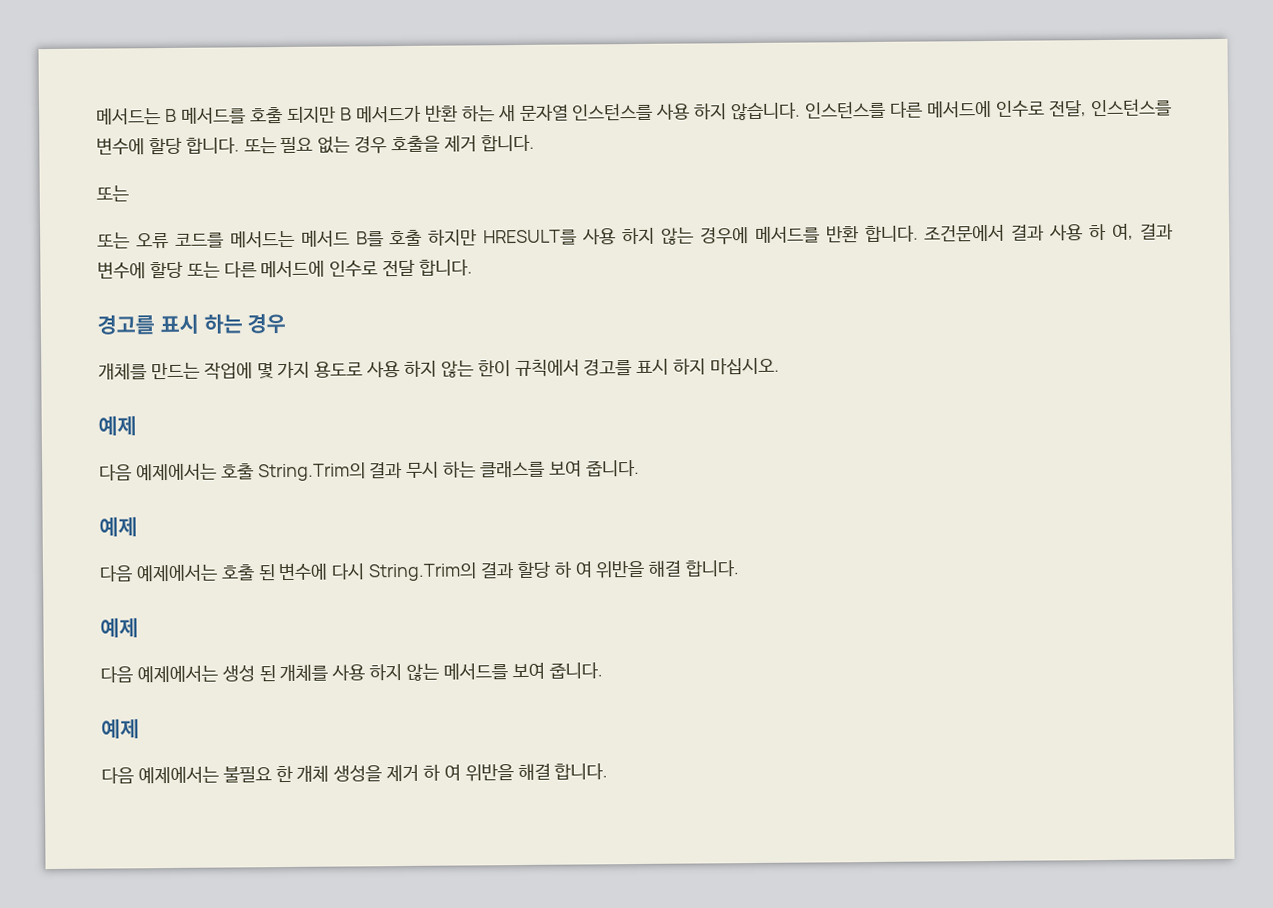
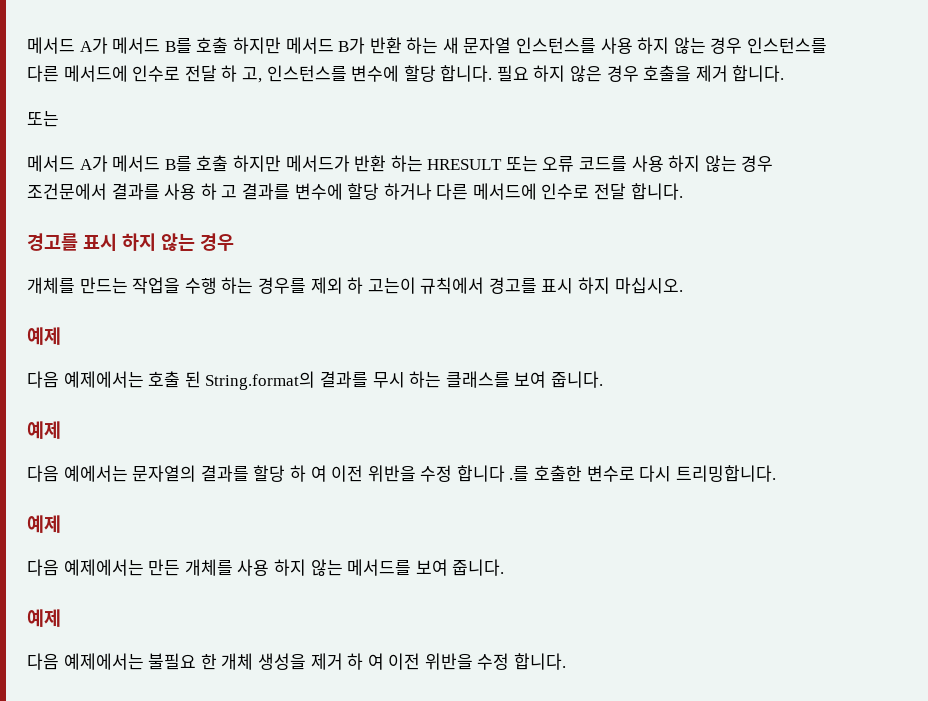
- 메서드는 B 메서드를 호출 되지만 B 메서드가 반환 하는 새 문자열 인스턴스를 사용 하지 않습니다. 인스턴스를 다른 메서드에 인수로 전달, 인스턴스를 변수에 할당 합니다.
+ 메서드 A가 메서드 B를 호출 하지만 메서드 B가 반환 하는 새 문자열 인스턴스를 사용 하지 않는 경우 인스턴스를 다른 메서드에 인수로 전달 하 고, 인스턴스를 변수에 할당 합니다.
- 또는 필요 없는 경우 호출을 제거 합니다.
+ 필요 하지 않은 경우 호출을 제거 합니다.
- 또는 오류 코드를 메서드는 메서드 B를 호출 하지만 HRESULT를 사용 하지 않는 경우에 메서드를 반환 합니다. 조건문에서 결과 사용 하 여, 결과 변수에 할당 또는 다른 메서드에 인수로 전달 합니다.
+ 메서드 A가 메서드 B를 호출 하지만 메서드가 반환 하는 HRESULT 또는 오류 코드를 사용 하지 않는 경우 조건문에서 결과를 사용 하 고 결과를 변수에 할당 하거나 다른 메서드에 인수로 전달 합니다.
- 경고를 표시 하는 경우
+ 경고를 표시 하지 않는 경우
- 개체를 만드는 작업에 몇 가지 용도로 사용 하지 않는 한이 규칙에서 경고를 표시 하지 마십시오.
+ 개체를 만드는 작업을 수행 하는 경우를 제외 하 고는이 규칙에서 경고를 표시 하지 마십시오.
- 다음 예제에서는 호출 String.Trim의 결과 무시 하는 클래스를 보여 줍니다.
+ 다음 예제에서는 호출 된 String.format의 결과를 무시 하는 클래스를 보여 줍니다.
- 다음 예제에서는 호출 된 변수에 다시 String.Trim의 결과 할당 하 여 위반을 해결 합니다.
+ 다음 예에서는 문자열의 결과를 할당 하 여 이전 위반을 수정 합니다 .를 호출한 변수로 다시 트리밍합니다.
  예제
- 다음 예제에서는 생성 된 개체를 사용 하지 않는 메서드를 보여 줍니다.
+ 다음 예제에서는 만든 개체를 사용 하지 않는 메서드를 보여 줍니다.
- 다음 예제에서는 불필요 한 개체 생성을 제거 하 여 위반을 해결 합니다.
+ 다음 예제에서는 불필요 한 개체 생성을 제거 하 여 이전 위반을 수정 합니다.

